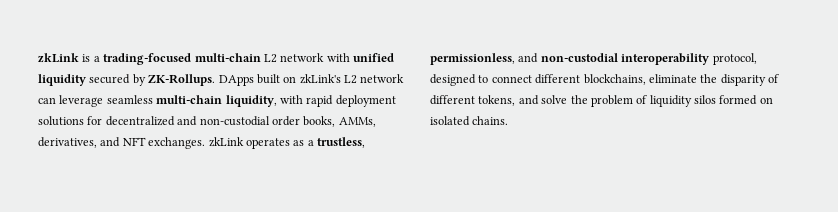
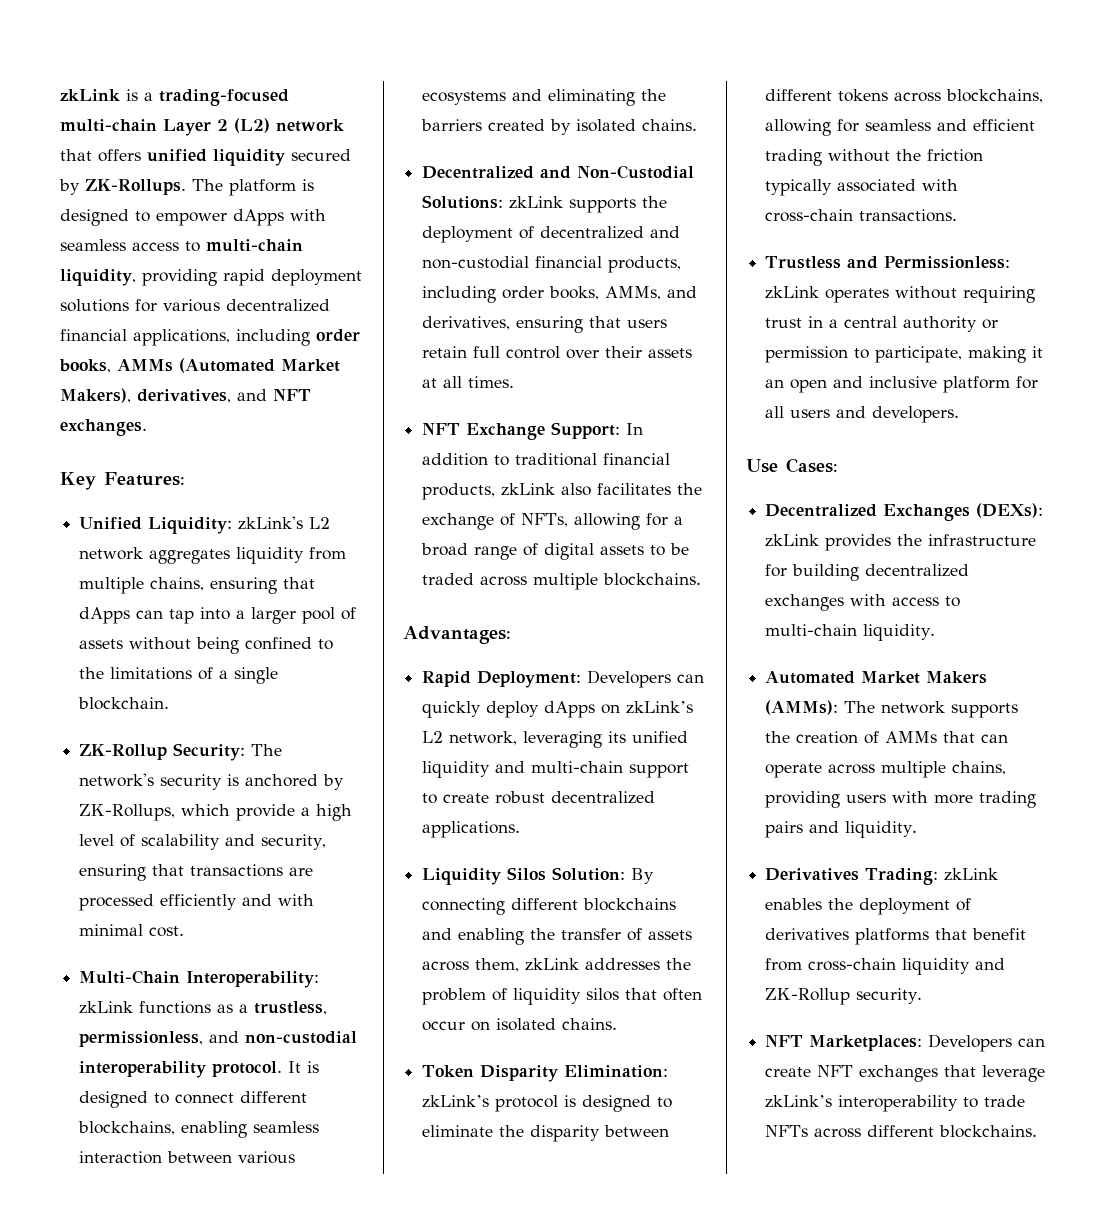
- zkLink is a trading-focused multi-chain L2 network with unified liquidity secured by ZK-Rollups.
+ zkLink is a trading-focused multi-chain Layer 2 (L2) network that offers unified liquidity secured by ZK-Rollups.
- DApps built on zkLink's L2 network can leverage seamless multi-chain liquidity, with rapid deployment solutions for decentralized and non-custodial order books, AMMs, derivatives, and NFT exchanges. zkLink operates as a trustless, permissionless, and non-custodial interoperability protocol, designed to connect different blockchains, eliminate the disparity of different tokens, and solve the problem of liquidity silos formed on isolated chains.
+ The platform is designed to empower dApps with seamless access to multi-chain liquidity, providing rapid deployment solutions for various decentralized financial applications, including order books, AMMs (Automated Market Makers), derivatives, and NFT exchanges.
+ Key Features:
+ Unified Liquidity: zkLink's L2 network aggregates liquidity from multiple chains, ensuring that dApps can tap into a larger pool of assets without being confined to the limitations of a single blockchain.
+ ZK-Rollup Security: The network's security is anchored by ZK-Rollups, which provide a high level of scalability and security, ensuring that transactions are processed efficiently and with minimal cost.
+ Multi-Chain Interoperability: zkLink functions as a trustless, permissionless, and non-custodial interoperability protocol. It is designed to connect different blockchains, enabling seamless interaction between various ecosystems and eliminating the barriers created by isolated chains.
+ Decentralized and Non-Custodial Solutions: zkLink supports the deployment of decentralized and non-custodial financial products, including order books, AMMs, and derivatives, ensuring that users retain full control over their assets at all times.
+ NFT Exchange Support: In addition to traditional financial products, zkLink also facilitates the exchange of NFTs, allowing for a broad range of digital assets to be traded across multiple blockchains.
+ Advantages:
+ Rapid Deployment: Developers can quickly deploy dApps on zkLink’s L2 network, leveraging its unified liquidity and multi-chain support to create robust decentralized applications.
+ Liquidity Silos Solution: By connecting different blockchains and enabling the transfer of assets across them, zkLink addresses the problem of liquidity silos that often occur on isolated chains.
+ Token Disparity Elimination: zkLink’s protocol is designed to eliminate the disparity between different tokens across blockchains, allowing for seamless and efficient trading without the friction typically associated with cross-chain transactions.
+ Trustless and Permissionless: zkLink operates without requiring trust in a central authority or permission to participate, making it an open and inclusive platform for all users and developers.
+ Use Cases:
+ Decentralized Exchanges (DEXs): zkLink provides the infrastructure for building decentralized exchanges with access to multi-chain liquidity.
+ Automated Market Makers (AMMs): The network supports the creation of AMMs that can operate across multiple chains, providing users with more trading pairs and liquidity.
+ Derivatives Trading: zkLink enables the deployment of derivatives platforms that benefit from cross-chain liquidity and ZK-Rollup security.
+ NFT Marketplaces: Developers can create NFT exchanges that leverage zkLink’s interoperability to trade NFTs across different blockchains.

